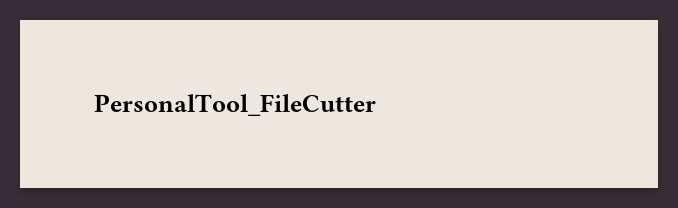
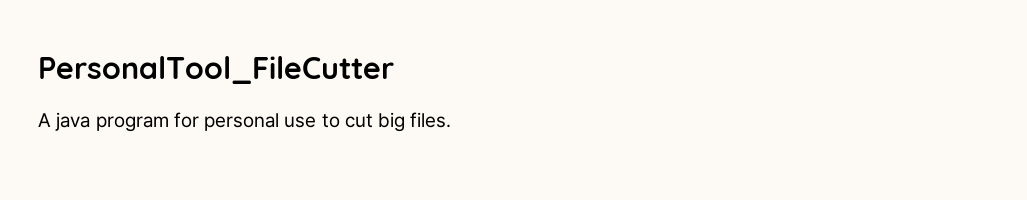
+ A java program for personal use to cut big files.

